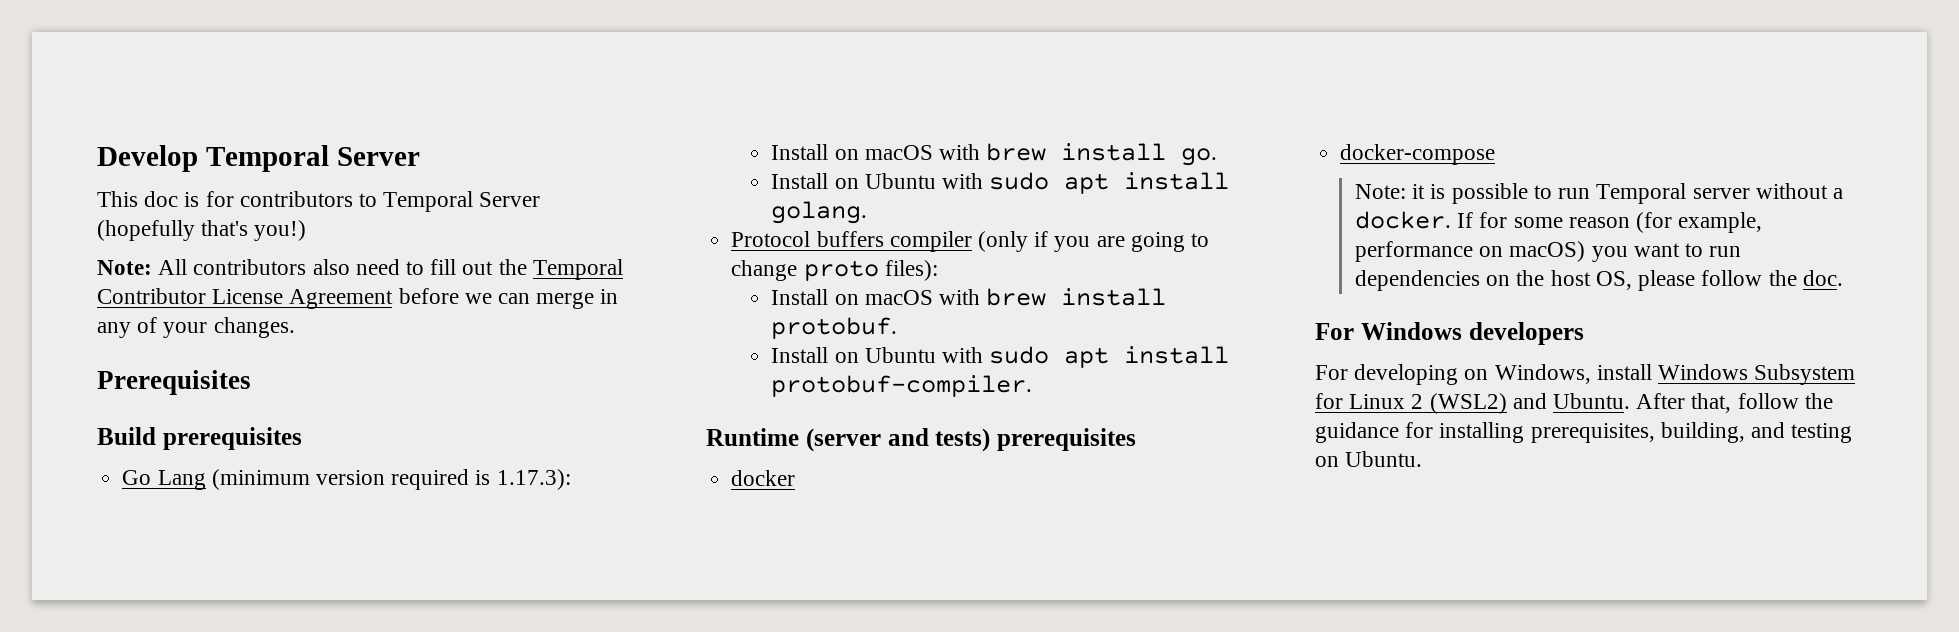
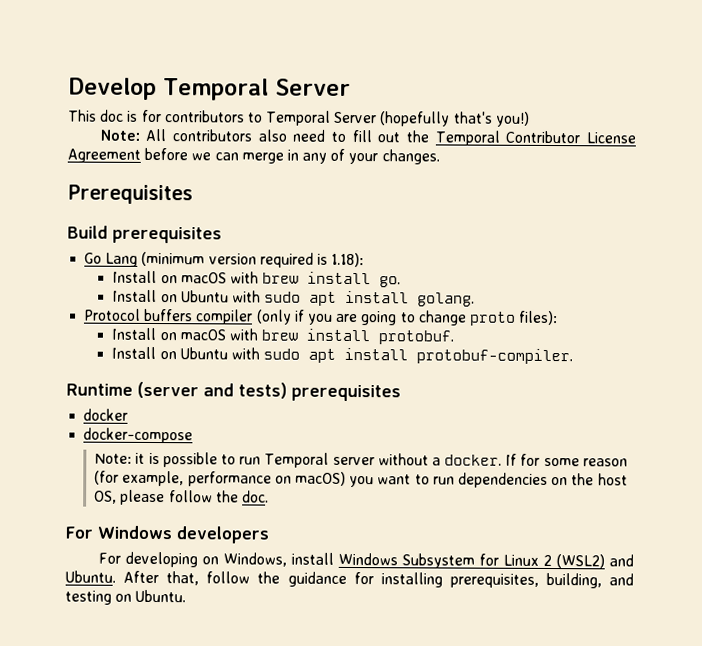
- Go Lang (minimum version required is 1.17.3):
+ Go Lang (minimum version required is 1.18):

